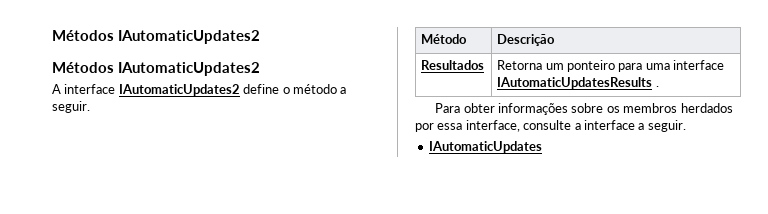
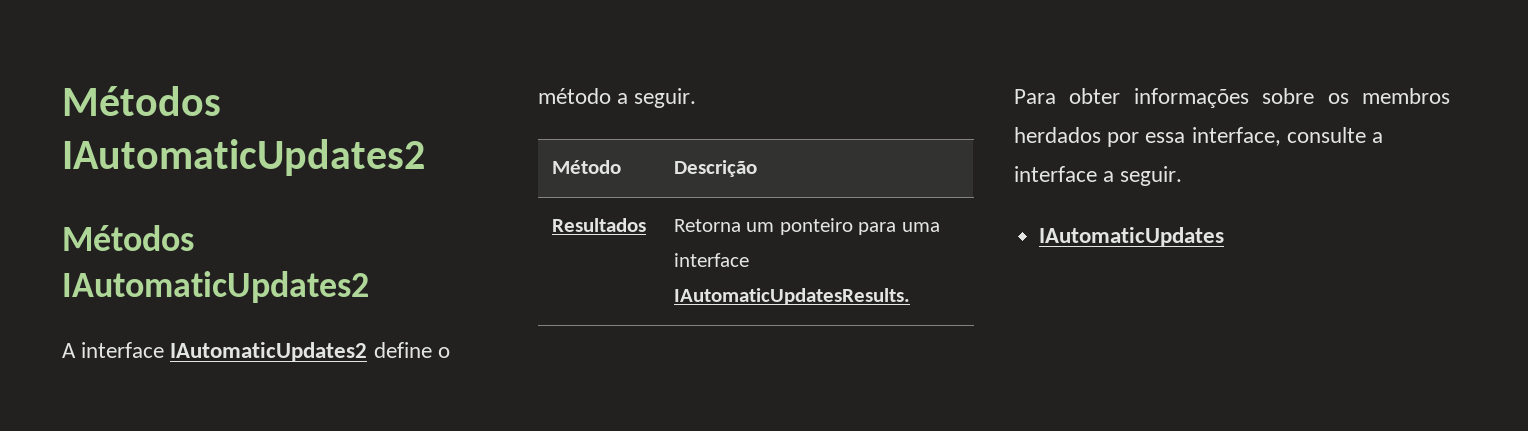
- Resultados | Retorna um ponteiro para uma interface IAutomaticUpdatesResults .
+ Resultados | Retorna um ponteiro para uma interface IAutomaticUpdatesResults.

